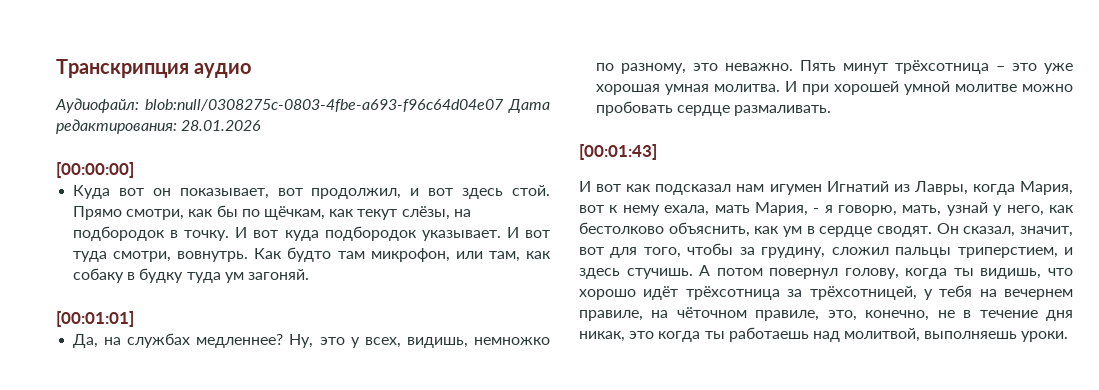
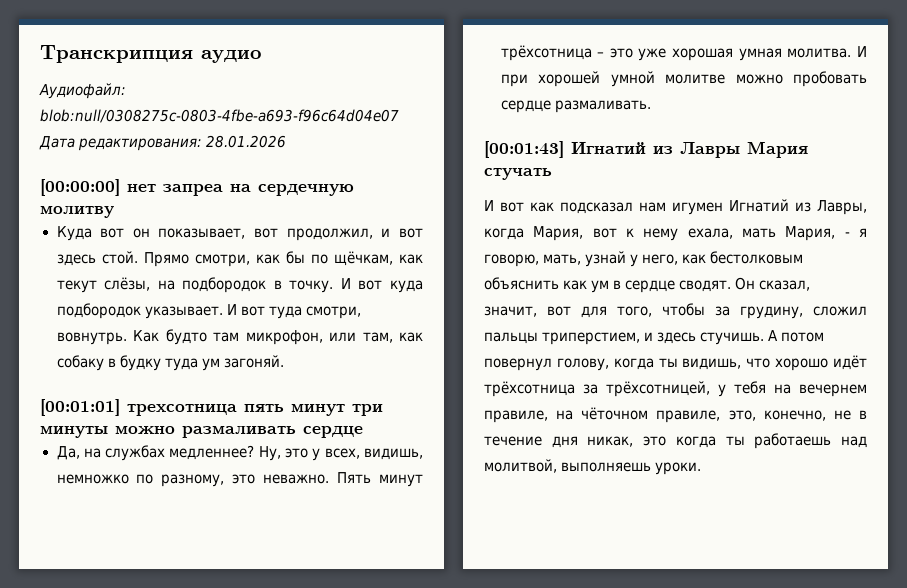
- [00:00:00]
+ [00:00:00] нет запреа на сердечную молитву
- [00:01:01]
+ [00:01:01] трехсотница пять минут три минуты можно размаливать сердце
- [00:01:43]
+ [00:01:43] Игнатий из Лавры Мария стучать
- И вот как подсказал нам игумен Игнатий из Лавры, когда Мария, вот к нему ехала, мать Мария, - я говорю, мать, узнай у него, как бестолково объяснить, как ум в сердце сводят.
+ И вот как подсказал нам игумен Игнатий из Лавры, когда Мария, вот к нему ехала, мать Мария, - я говорю, мать, узнай у него, как бестолковым объяснить как ум в сердце сводят.

